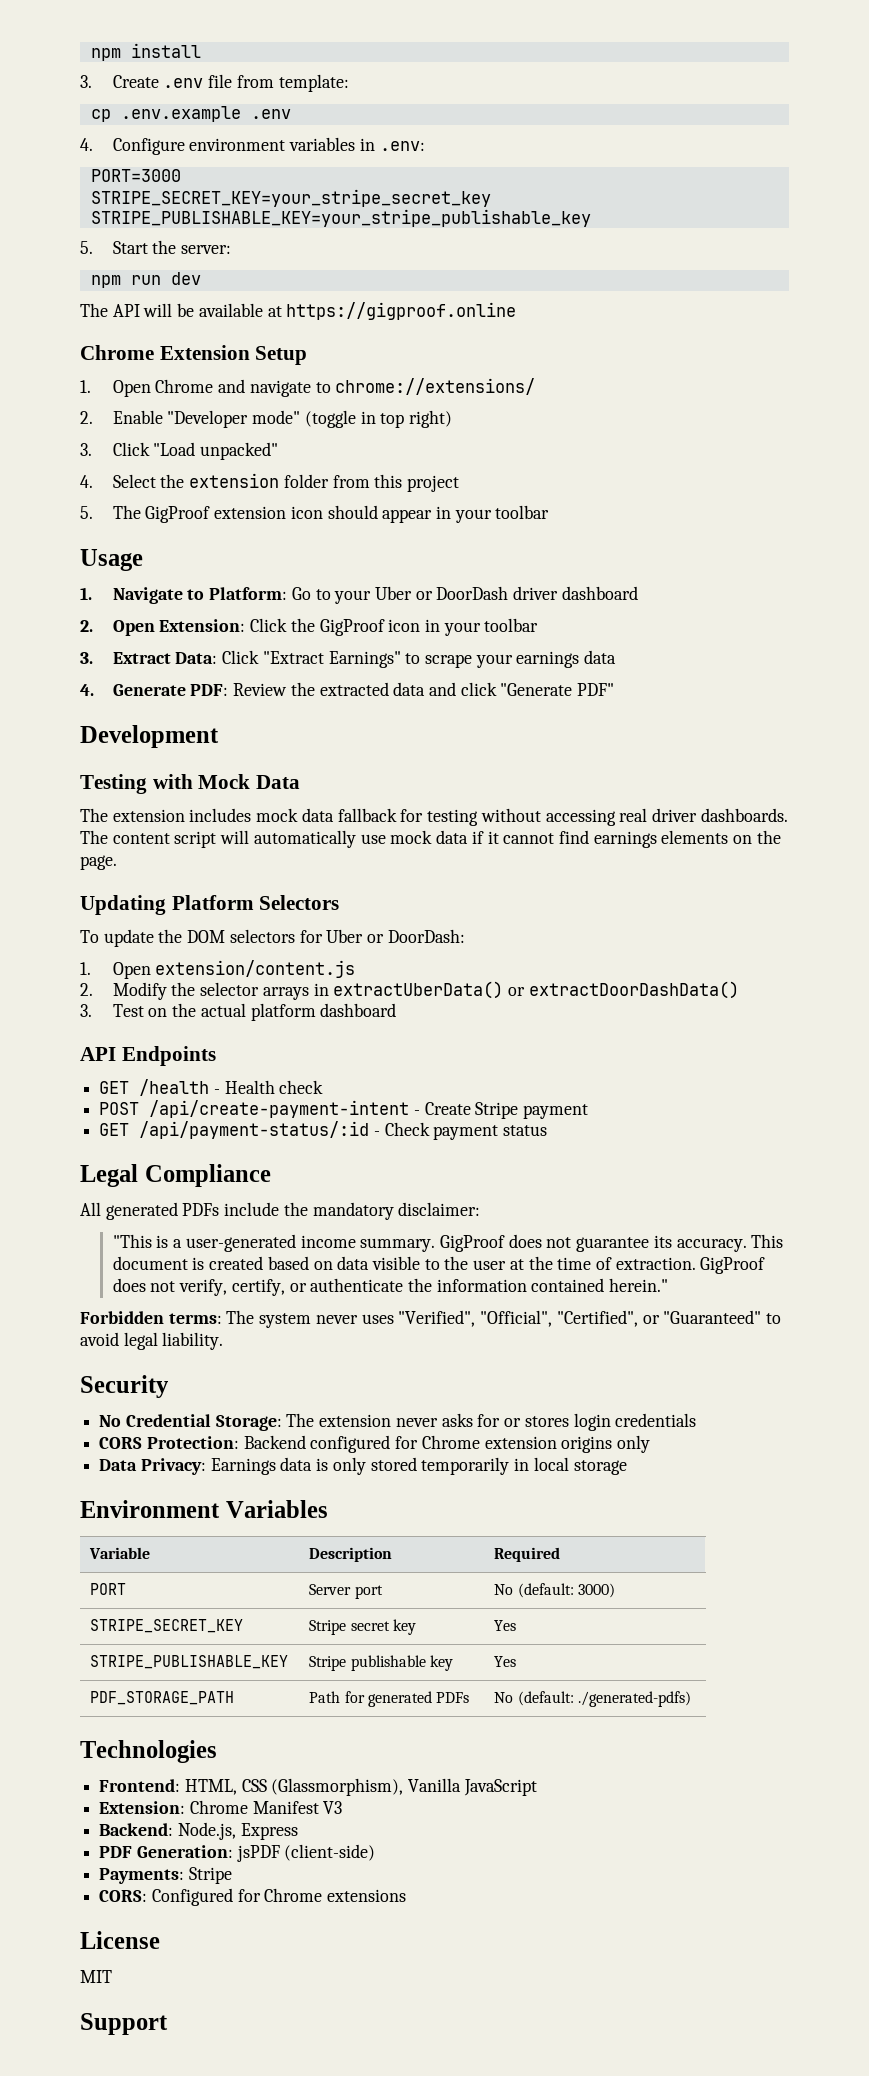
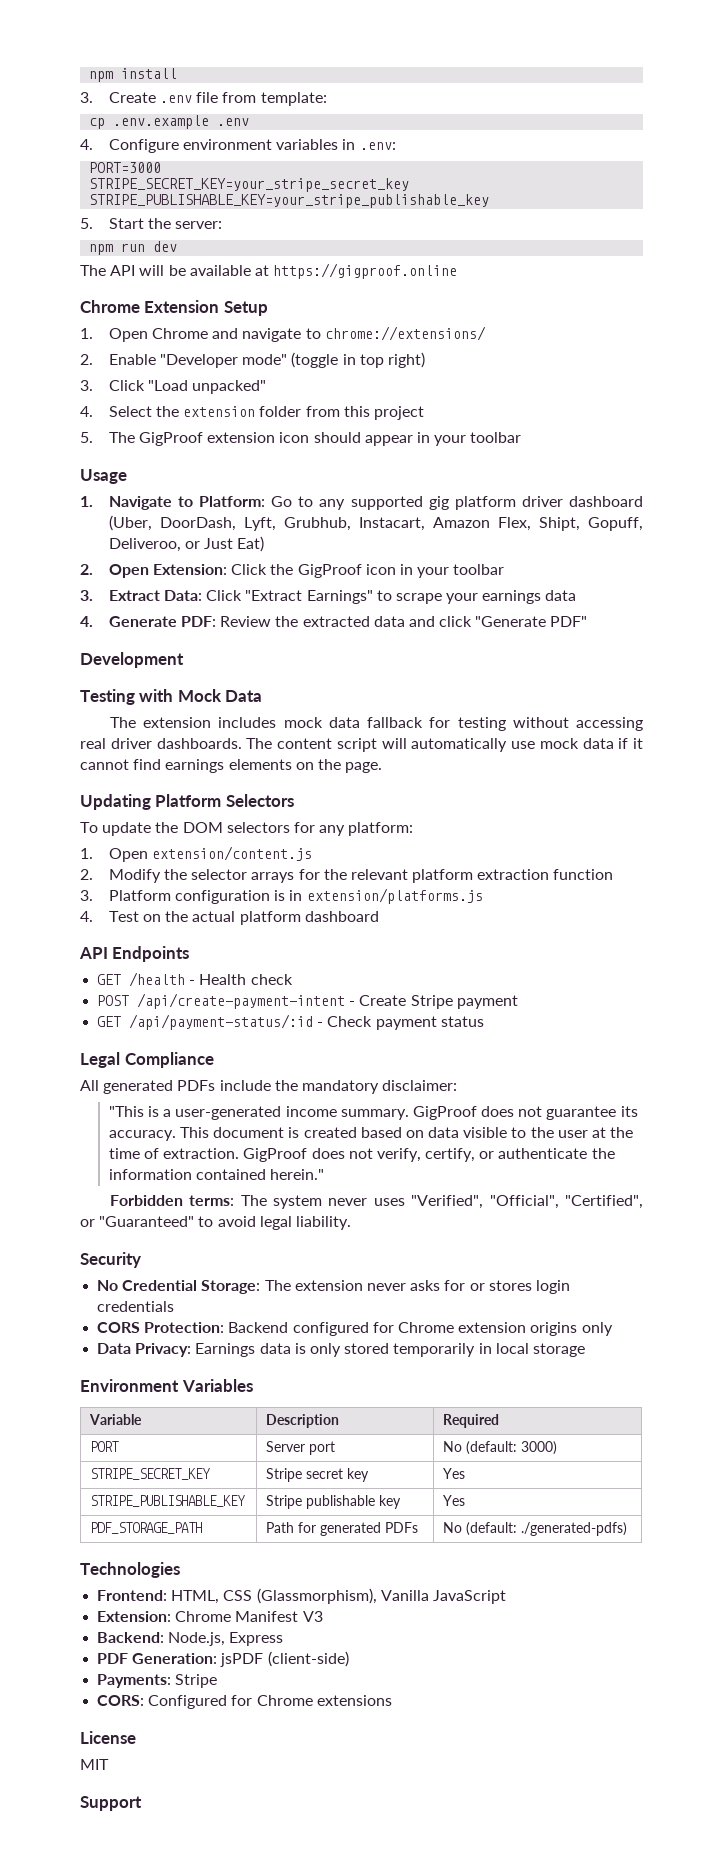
- 1. Navigate to Platform: Go to your Uber or DoorDash driver dashboard
+ 1. Navigate to Platform: Go to any supported gig platform driver dashboard (Uber, DoorDash, Lyft, Grubhub, Instacart, Amazon Flex, Shipt, Gopuff, Deliveroo, or Just Eat)
- To update the DOM selectors for Uber or DoorDash:
+ To update the DOM selectors for any platform:
- 2. Modify the selector arrays in extractUberData() or extractDoorDashData()
- 3. Test on the actual platform dashboard
+ 2. Modify the selector arrays for the relevant platform extraction function
+ 3. Platform configuration is in extension/platforms.js
+ 4. Test on the actual platform dashboard

